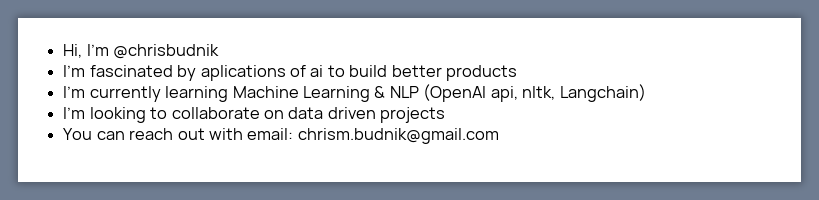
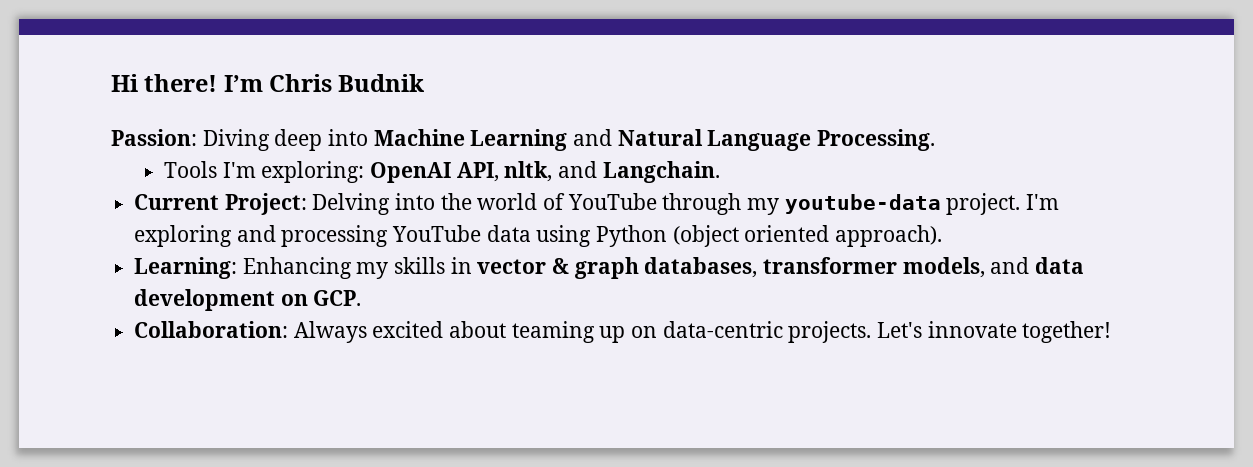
- Hi, I’m @chrisbudnik
- I’m fascinated by aplications of ai to build better products
- I’m currently learning Machine Learning & NLP (OpenAI api, nltk, Langchain)
- I’m looking to collaborate on data driven projects
- You can reach out with email: chrism.budnik@gmail.com
+ Hi there! I’m Chris Budnik
+ Passion: Diving deep into Machine Learning and Natural Language Processing.
+ Tools I'm exploring: OpenAI API, nltk, and Langchain.
+ Current Project: Delving into the world of YouTube through my youtube-data project. I'm exploring and processing YouTube data using Python (object oriented approach).
+ Learning: Enhancing my skills in vector & graph databases, transformer models, and data development on GCP.
+ Collaboration: Always excited about teaming up on data-centric projects. Let's innovate together!

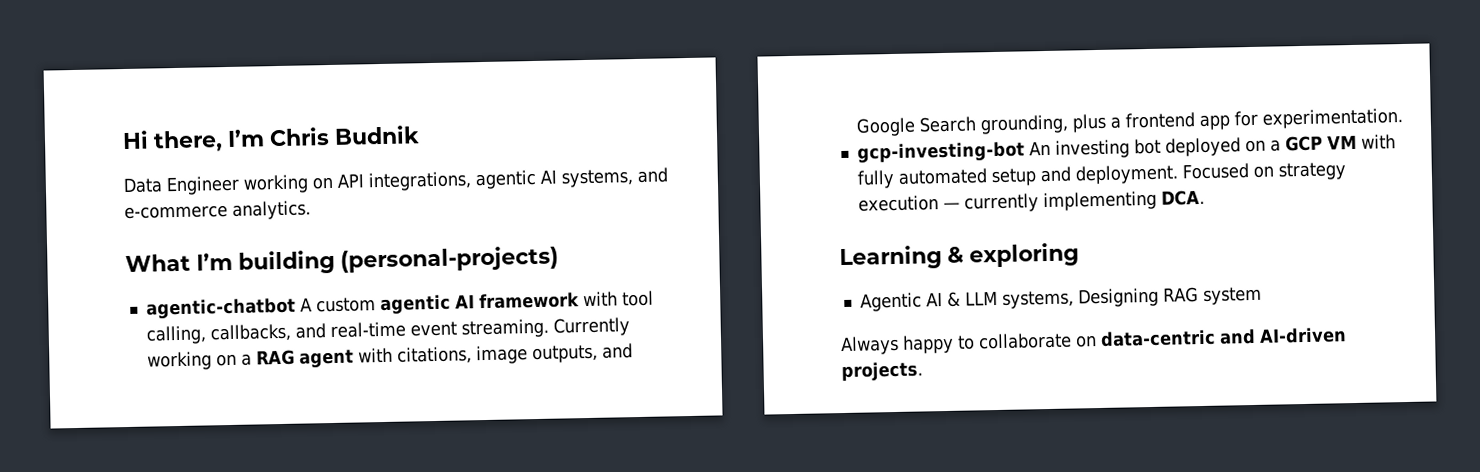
- Hi there! I’m Chris Budnik
+ Hi there, I’m Chris Budnik
- Passion: Diving deep into Machine Learning and Natural Language Processing.
- Tools I'm exploring: OpenAI API, nltk, and Langchain.
- Current Project: Delving into the world of YouTube through my youtube-data project. I'm exploring and processing YouTube data using Python (object oriented approach).
- Learning: Enhancing my skills in vector & graph databases, transformer models, and data development on GCP.
- Collaboration: Always excited about teaming up on data-centric projects. Let's innovate together!
+ Data Engineer working on API integrations, agentic AI systems, and e-commerce analytics.
+ What I’m building (personal-projects)
+ agentic-chatbot A custom agentic AI framework with tool calling, callbacks, and real-time event streaming. Currently working on a RAG agent with citations, image outputs, and Google Search grounding, plus a frontend app for experimentation.
+ gcp-investing-bot An investing bot deployed on a GCP VM with fully automated setup and deployment. Focused on strategy execution — currently implementing DCA.
+ Learning & exploring
+ Agentic AI & LLM systems, Designing RAG system
+ Always happy to collaborate on data-centric and AI-driven projects.

